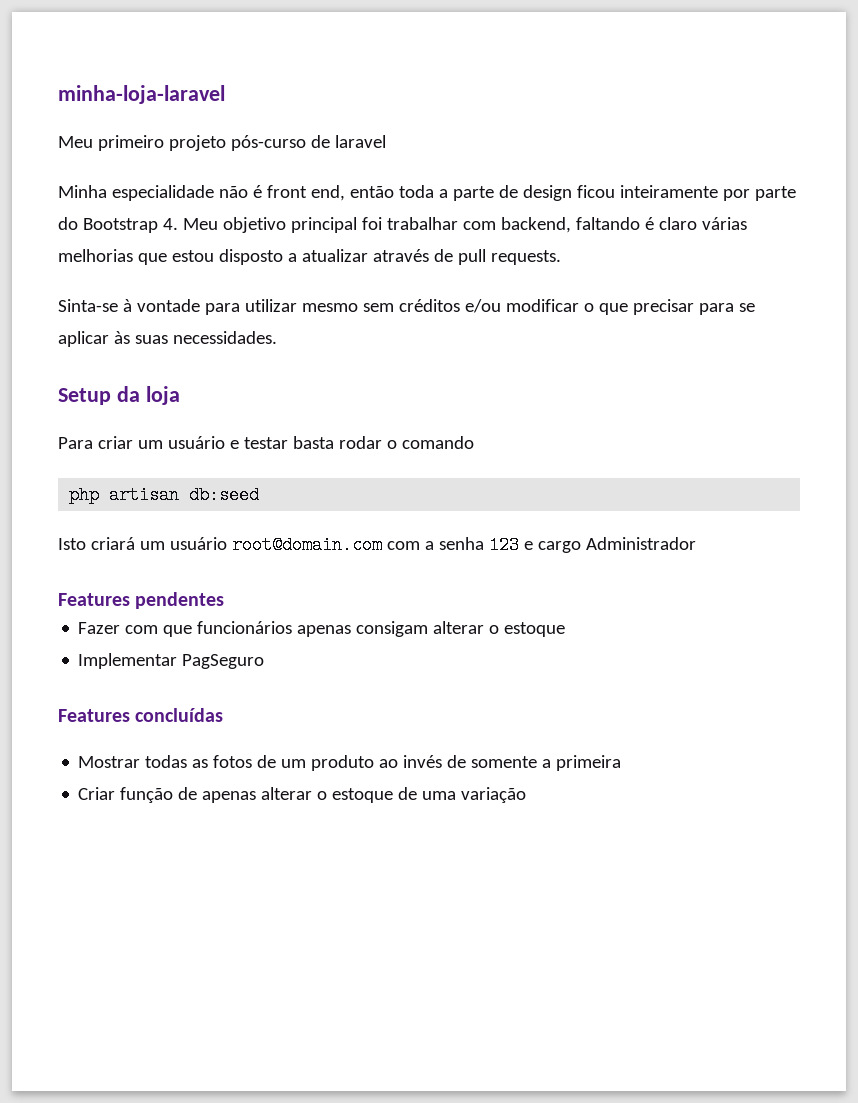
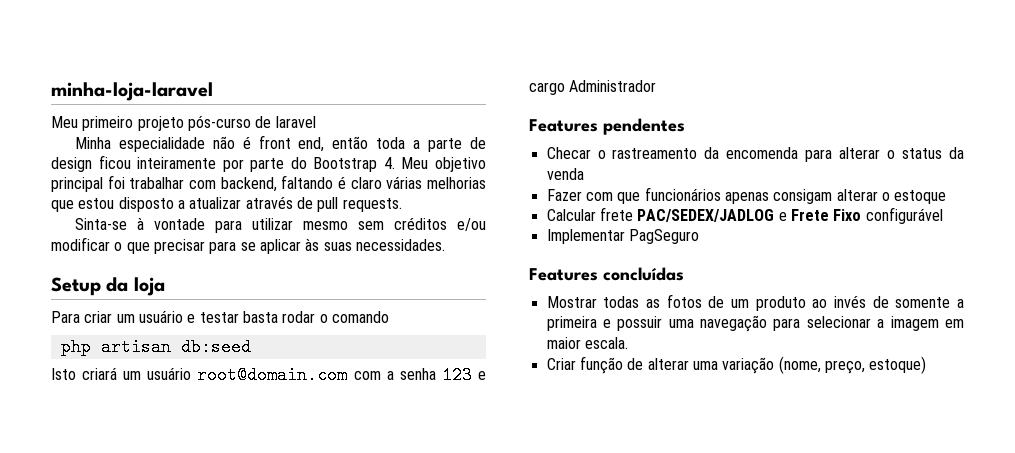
+ Checar o rastreamento da encomenda para alterar o status da venda
+ Calcular frete PAC/SEDEX/JADLOG e Frete Fixo configurável
- Mostrar todas as fotos de um produto ao invés de somente a primeira
- Criar função de apenas alterar o estoque de uma variação
+ Mostrar todas as fotos de um produto ao invés de somente a primeira e possuir uma navegação para selecionar a imagem em maior escala.
+ Criar função de alterar uma variação (nome, preço, estoque)

